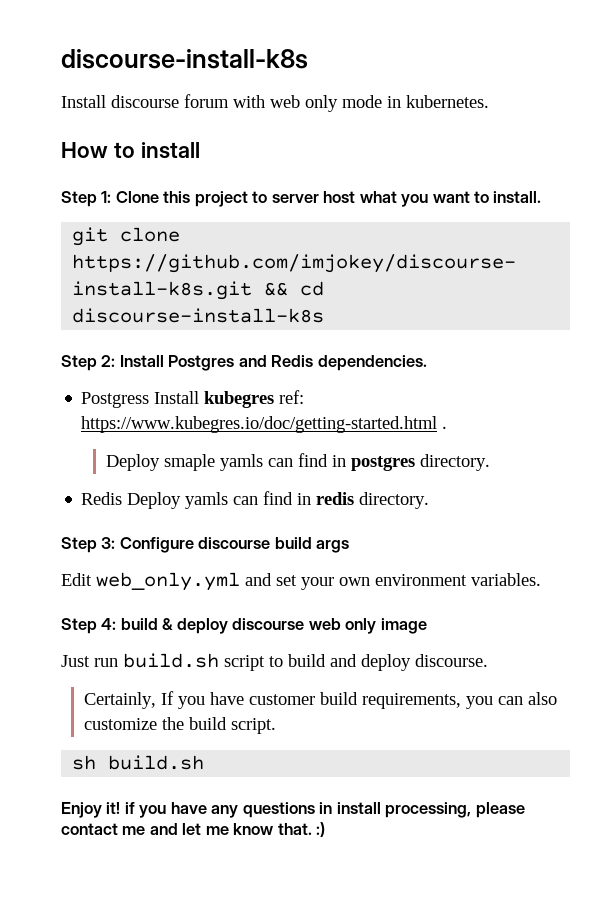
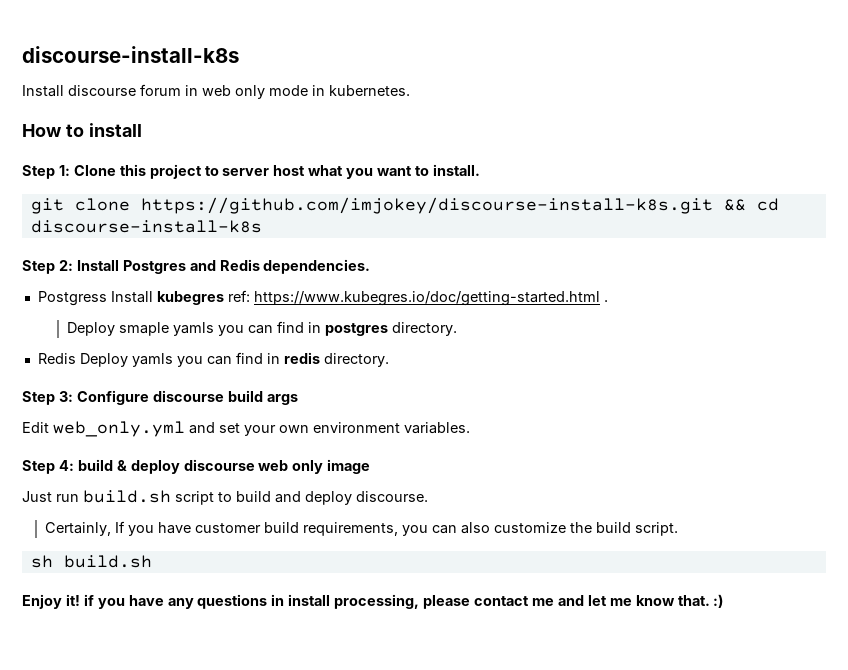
- Install discourse forum with web only mode in kubernetes.
+ Install discourse forum in web only mode in kubernetes.
- Deploy smaple yamls can find in postgres directory.
+ Deploy smaple yamls you can find in postgres directory.
- Redis Deploy yamls can find in redis directory.
+ Redis Deploy yamls you can find in redis directory.

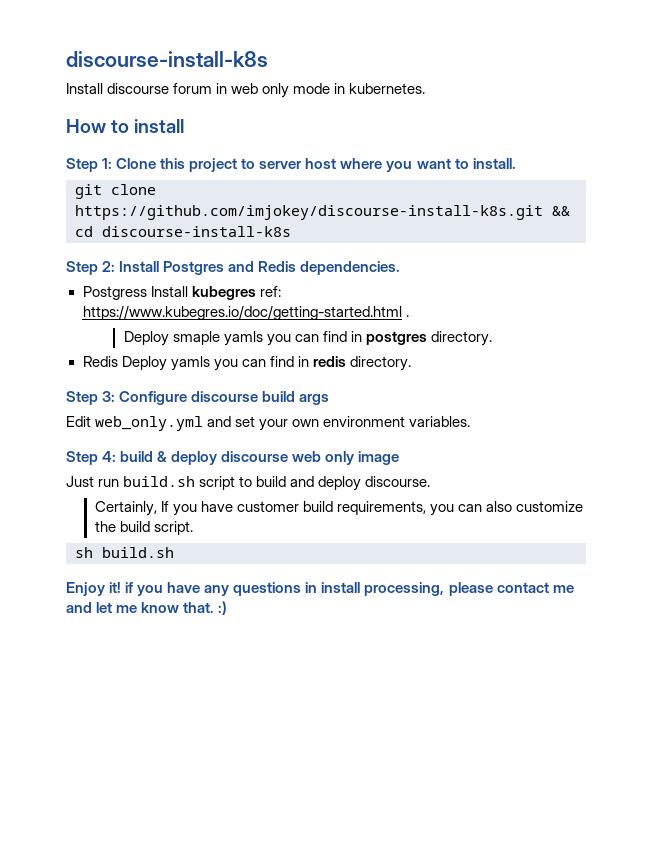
- Step 1: Clone this project to server host what you want to install.
+ Step 1: Clone this project to server host where you want to install.

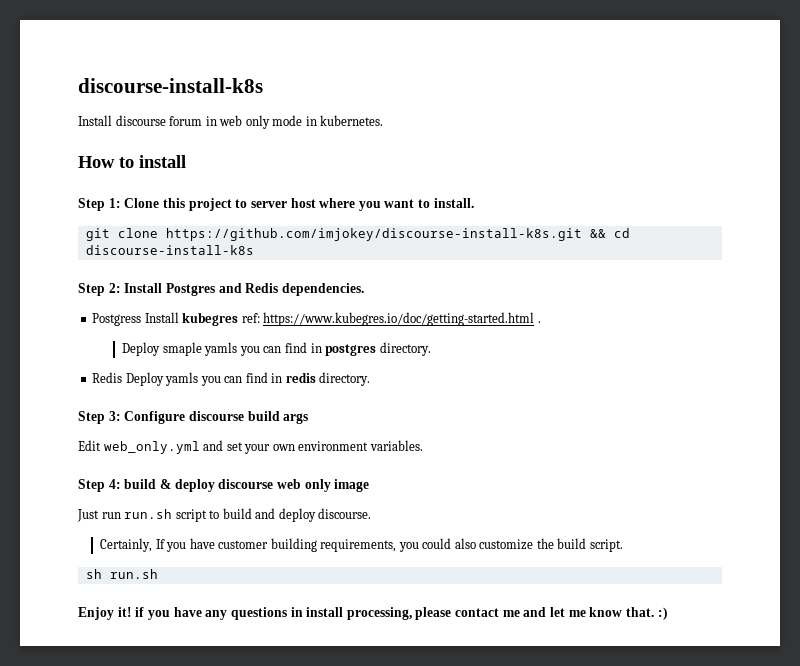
- Just run build.sh script to build and deploy discourse.
+ Just run run.sh script to build and deploy discourse.
- Certainly, If you have customer build requirements, you can also customize the build script.
+ Certainly, If you have customer building requirements, you could also customize the build script.
- sh build.sh
+ sh run.sh

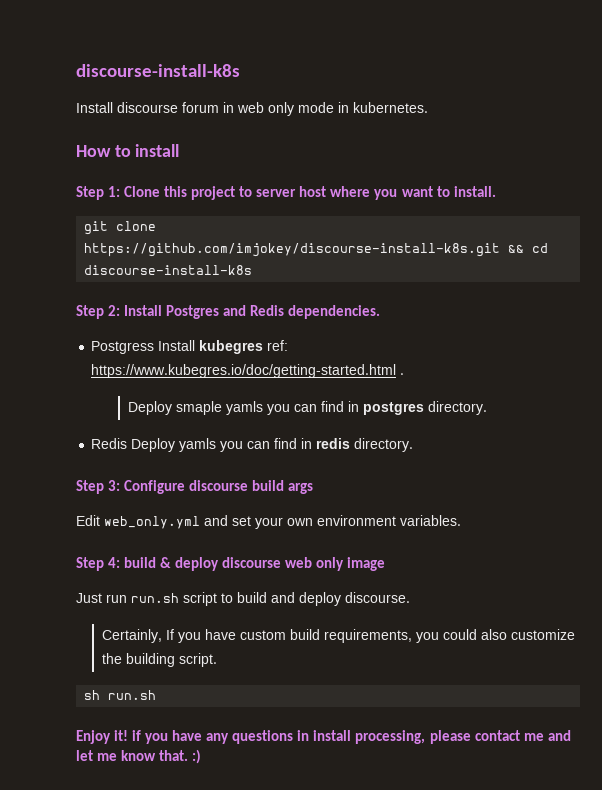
- Certainly, If you have customer building requirements, you could also customize the build script.
+ Certainly, If you have custom build requirements, you could also customize the building script.

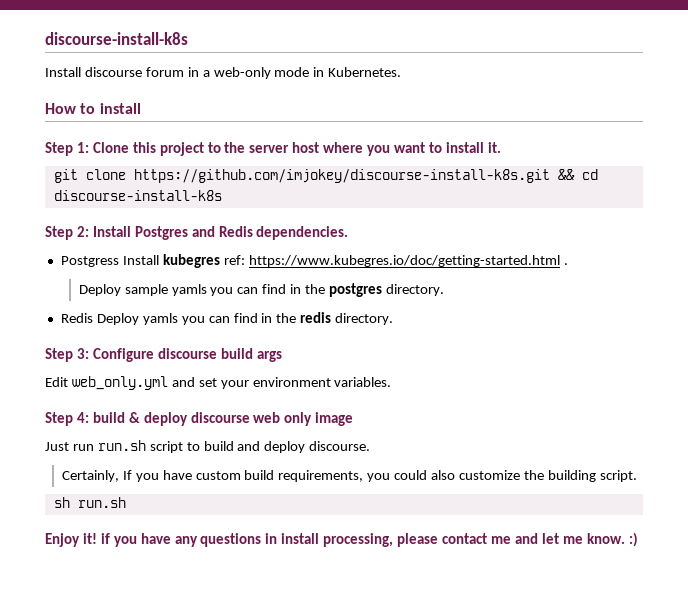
- Install discourse forum in web only mode in kubernetes.
+ Install discourse forum in a web-only mode in Kubernetes.
- Step 1: Clone this project to server host where you want to install.
+ Step 1: Clone this project to the server host where you want to install it.
- Deploy smaple yamls you can find in postgres directory.
+ Deploy sample yamls you can find in the postgres directory.
- Redis Deploy yamls you can find in redis directory.
+ Redis Deploy yamls you can find in the redis directory.
- Edit web_only.yml and set your own environment variables.
+ Edit web_only.yml and set your environment variables.
- Enjoy it! if you have any questions in install processing, please contact me and let me know that. :)
+ Enjoy it! if you have any questions in install processing, please contact me and let me know. :)

